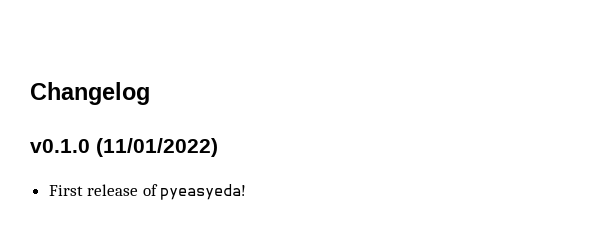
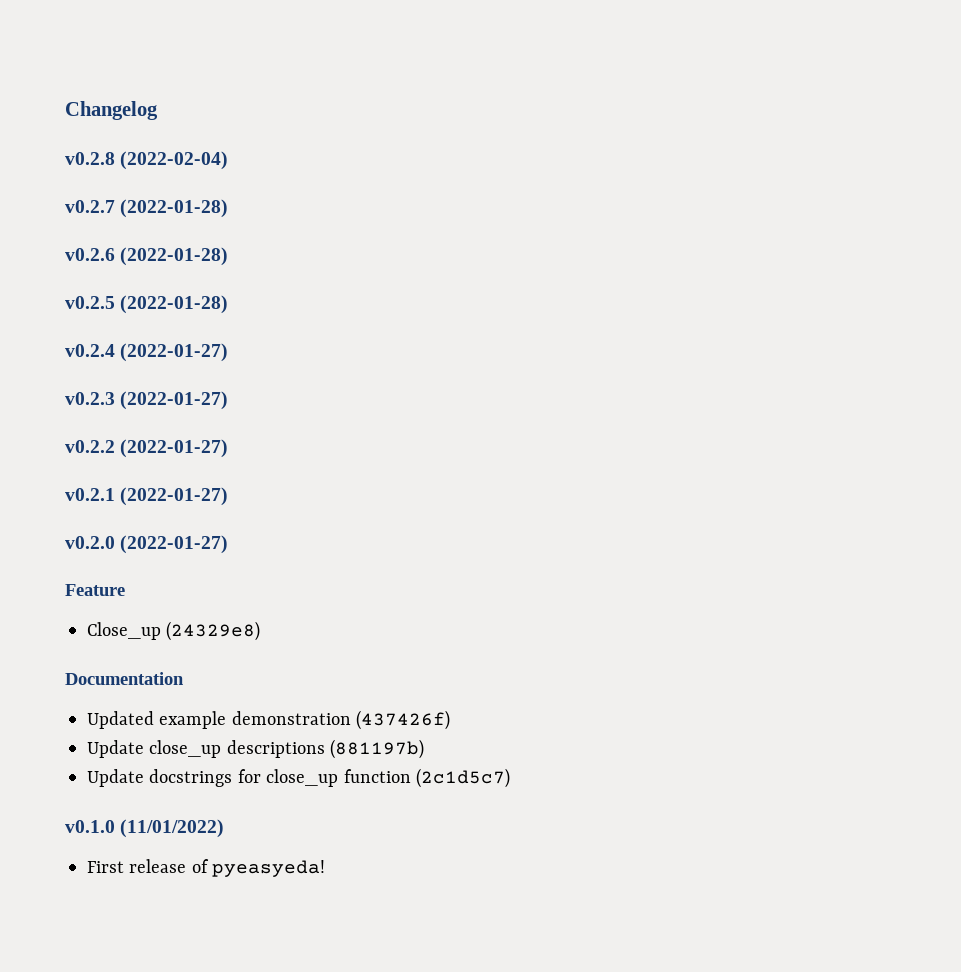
+ v0.2.8 (2022-02-04)
+ v0.2.7 (2022-01-28)
+ v0.2.6 (2022-01-28)
+ v0.2.5 (2022-01-28)
+ v0.2.4 (2022-01-27)
+ v0.2.3 (2022-01-27)
+ v0.2.2 (2022-01-27)
+ v0.2.1 (2022-01-27)
+ v0.2.0 (2022-01-27)
+ Feature
+ Close_up (24329e8)
+ Documentation
+ Updated example demonstration (437426f)
+ Update close_up descriptions (881197b)
+ Update docstrings for close_up function (2c1d5c7)

